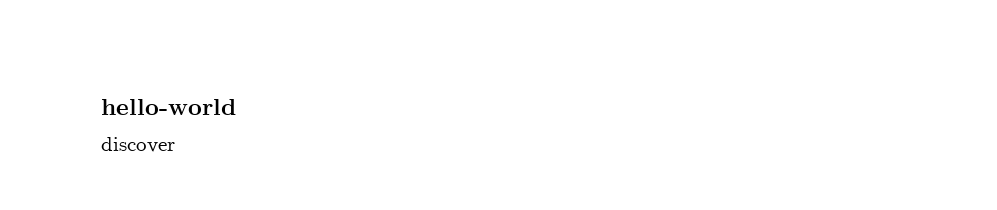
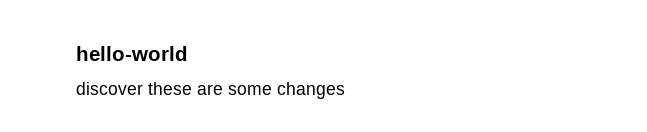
- discover
+ discover these are some changes

